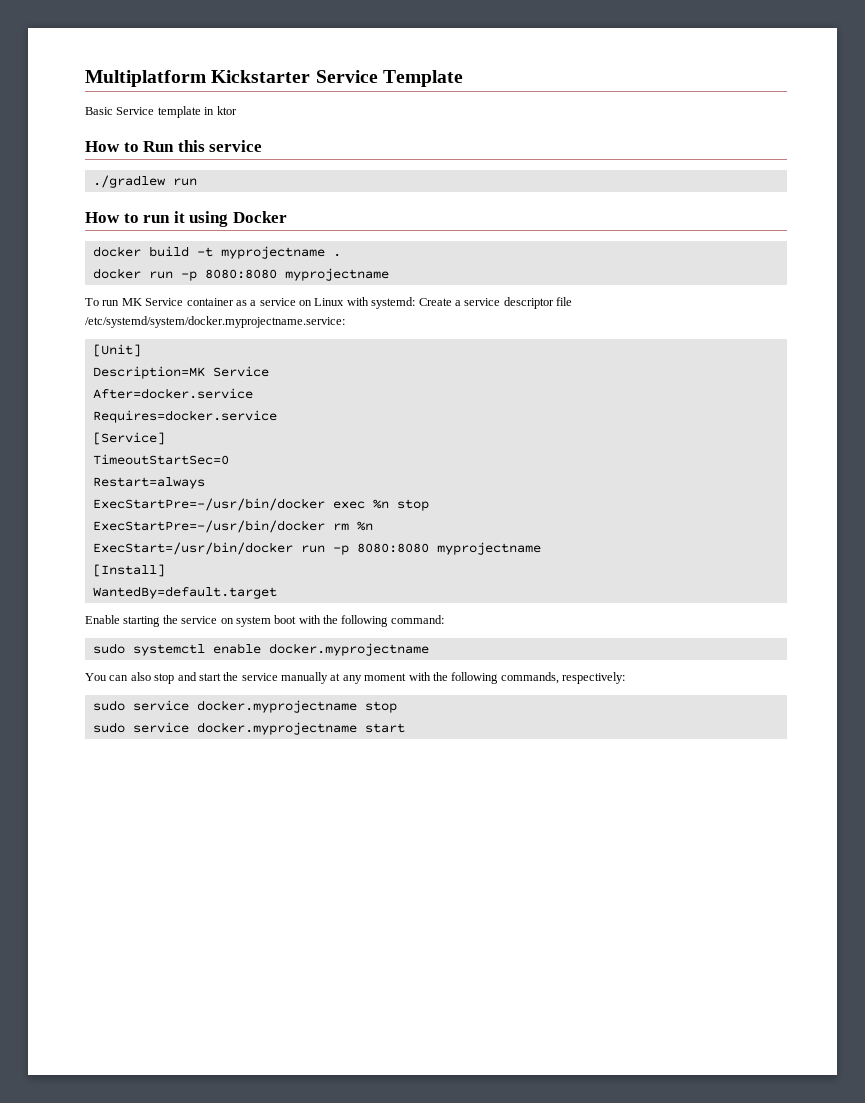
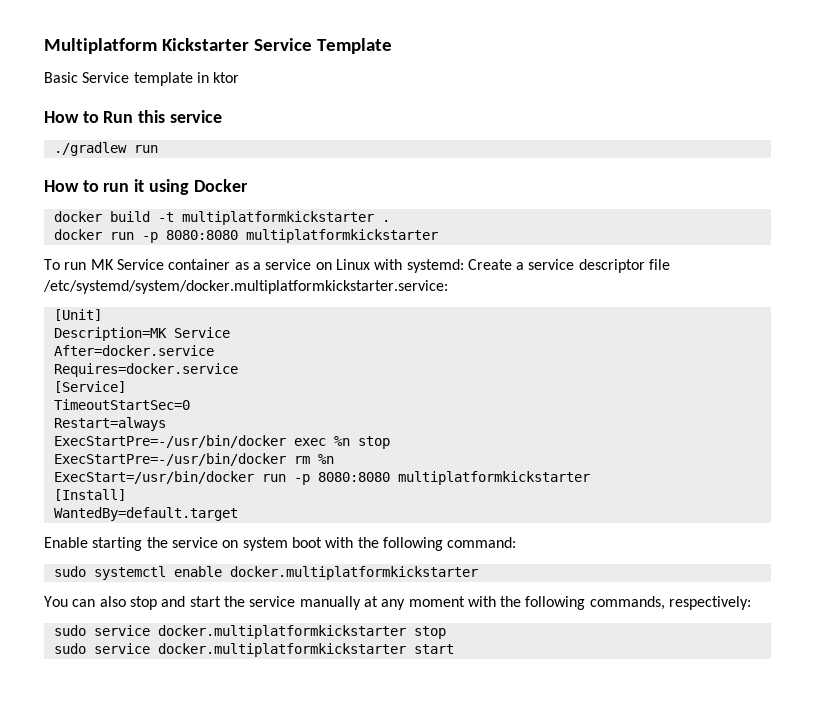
- docker build -t myprojectname .
+ docker build -t multiplatformkickstarter .
- docker run -p 8080:8080 myprojectname
+ docker run -p 8080:8080 multiplatformkickstarter
- To run MK Service container as a service on Linux with systemd: Create a service descriptor file /etc/systemd/system/docker.myprojectname.service:
+ To run MK Service container as a service on Linux with systemd: Create a service descriptor file /etc/systemd/system/docker.multiplatformkickstarter.service:
- ExecStart=/usr/bin/docker run -p 8080:8080 myprojectname
+ ExecStart=/usr/bin/docker run -p 8080:8080 multiplatformkickstarter
- sudo systemctl enable docker.myprojectname
+ sudo systemctl enable docker.multiplatformkickstarter
- sudo service docker.myprojectname stop
+ sudo service docker.multiplatformkickstarter stop
- sudo service docker.myprojectname start
+ sudo service docker.multiplatformkickstarter start

